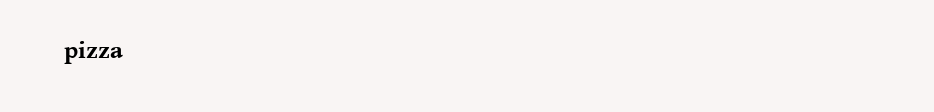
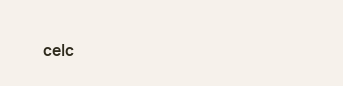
- pizza
+ celc

